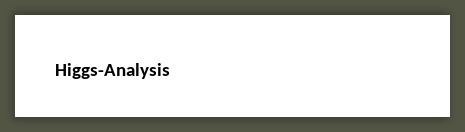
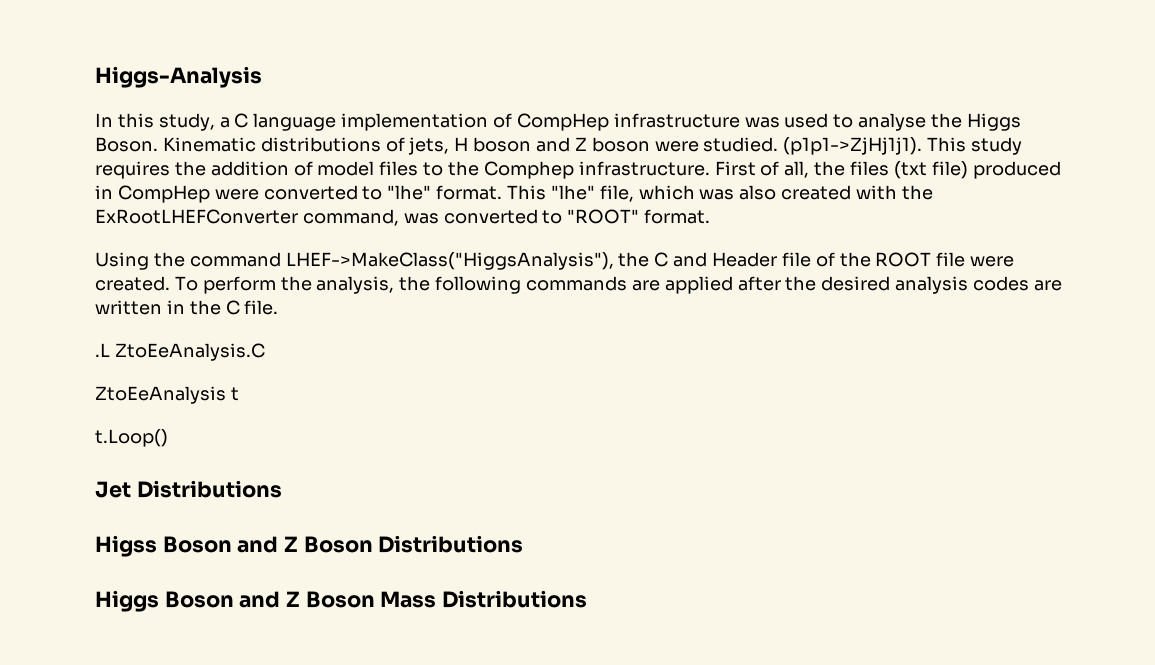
+ In this study, a C language implementation of CompHep infrastructure was used to analyse the Higgs Boson. Kinematic distributions of jets, H boson and Z boson were studied. (p1p1->ZjHj1j1). This study requires the addition of model files to the Comphep infrastructure. First of all, the files (txt file) produced in CompHep were converted to "lhe" format. This "lhe" file, which was also created with the ExRootLHEFConverter command, was converted to "ROOT" format.
+ Using the command LHEF->MakeClass("HiggsAnalysis"), the C and Header file of the ROOT file were created. To perform the analysis, the following commands are applied after the desired analysis codes are written in the C file.
+ .L ZtoEeAnalysis.C
+ ZtoEeAnalysis t
+ t.Loop()
+ Jet Distributions
+ Higss Boson and Z Boson Distributions
+ Higgs Boson and Z Boson Mass Distributions

